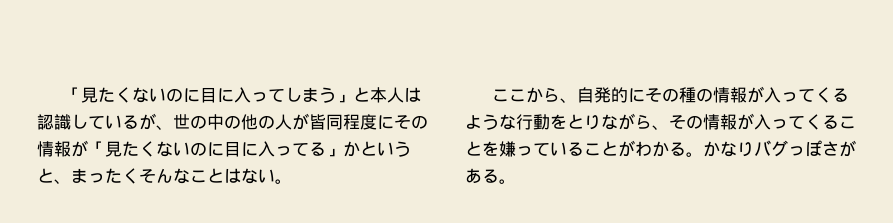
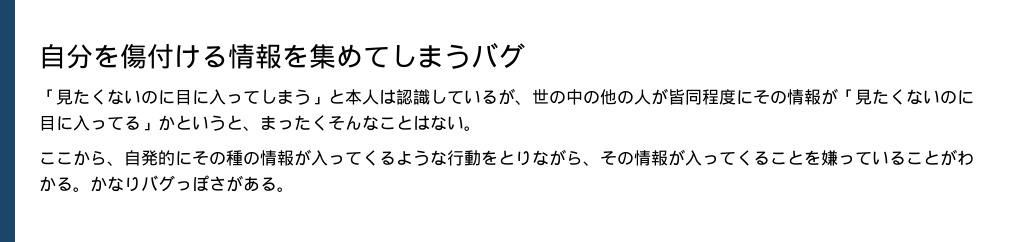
+ 自分を傷付ける情報を集めてしまうバグ

